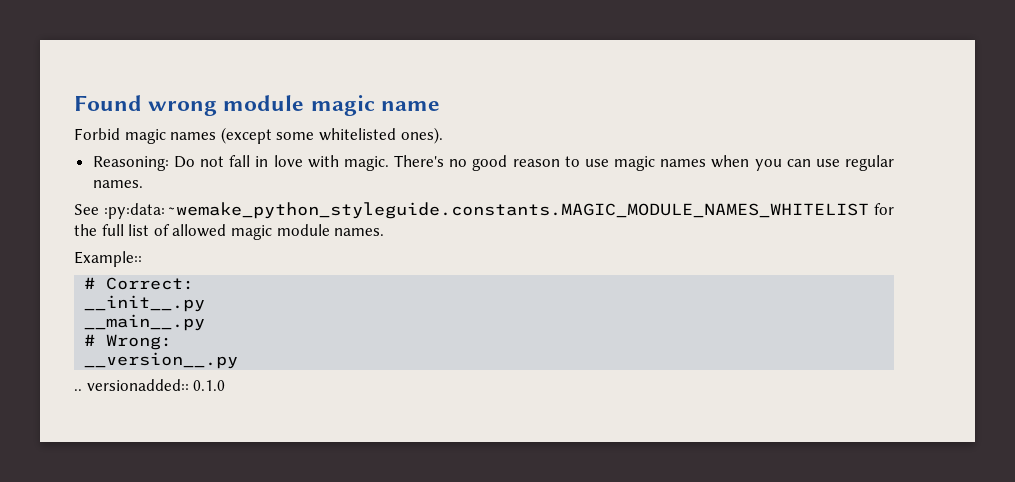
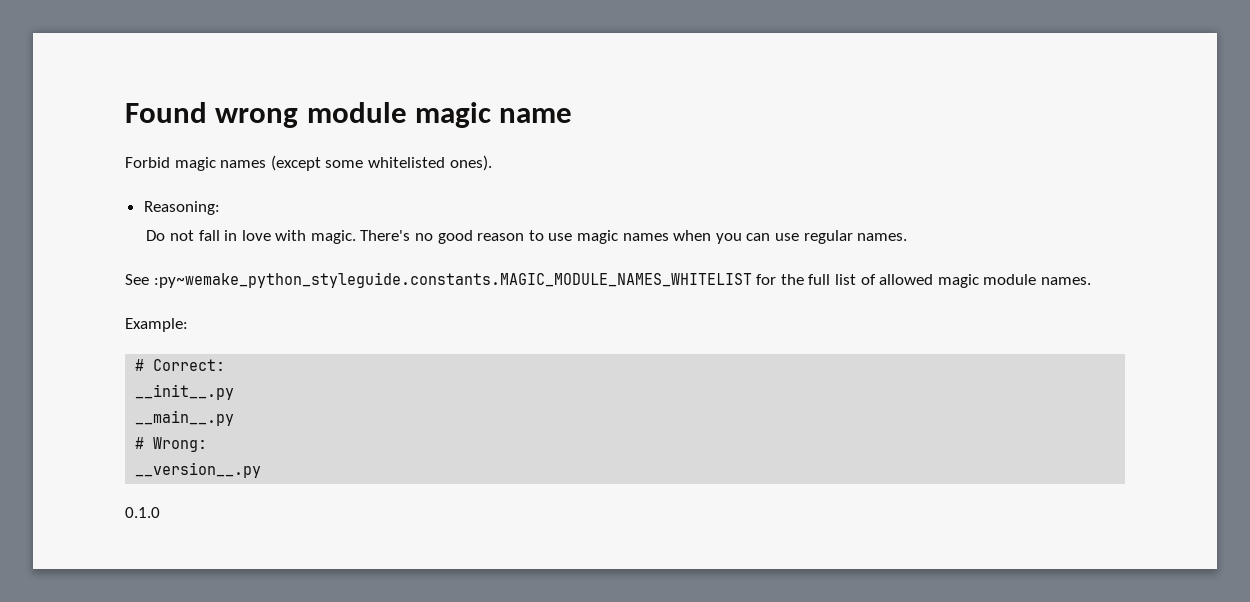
- Reasoning: Do not fall in love with magic.
+ Reasoning:
+ Do not fall in love with magic.
- See :py:data:~wemake_python_styleguide.constants.MAGIC_MODULE_NAMES_WHITELIST for the full list of allowed magic module names.
+ See :py~wemake_python_styleguide.constants.MAGIC_MODULE_NAMES_WHITELIST for the full list of allowed magic module names.
- Example::
+ Example:
- .. versionadded:: 0.1.0
+ 0.1.0

